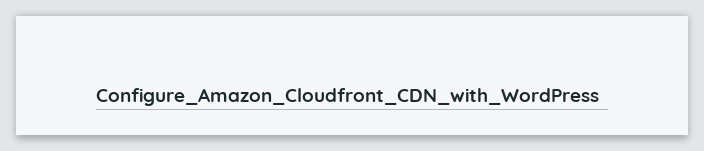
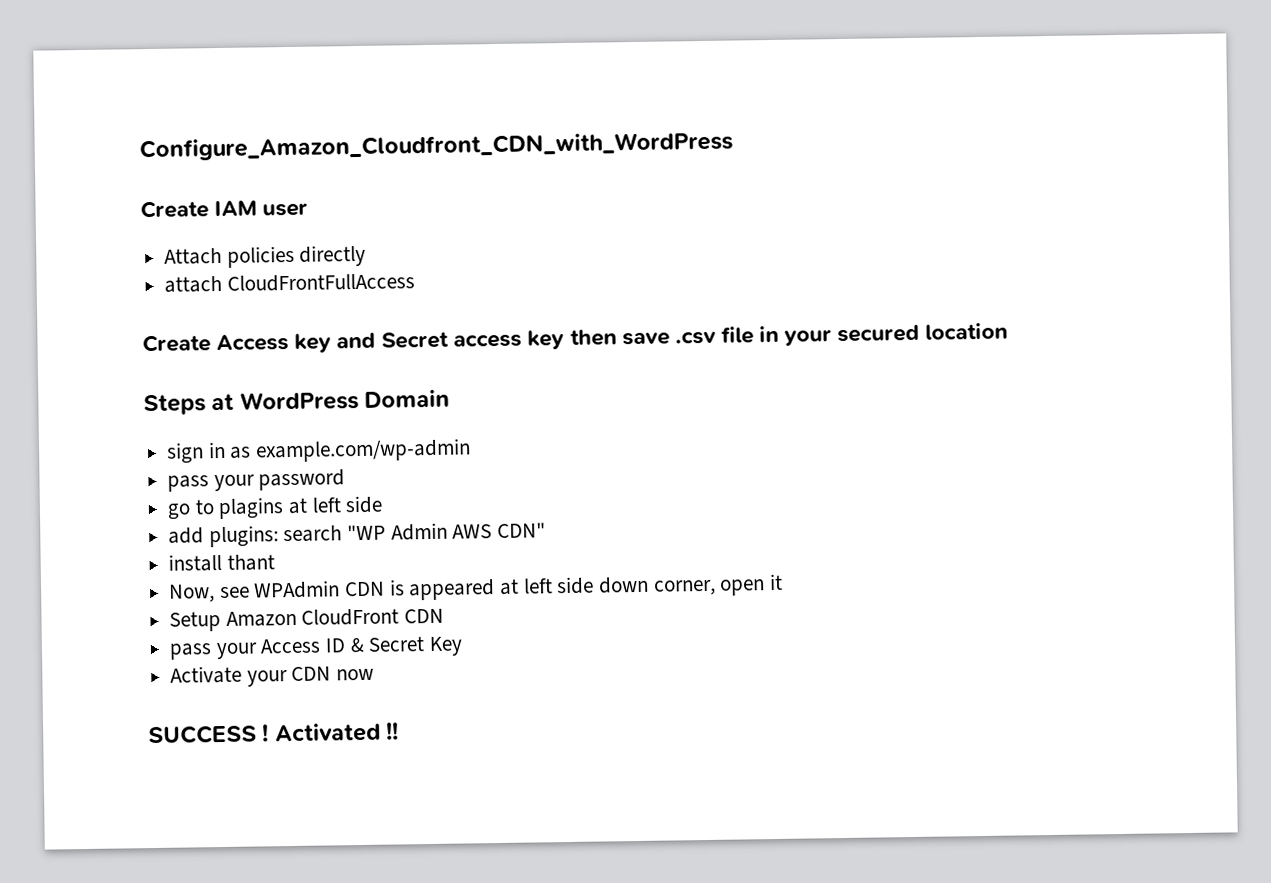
+ Create IAM user
+ Attach policies directly
+ attach CloudFrontFullAccess
+ Create Access key and Secret access key then save .csv file in your secured location
+ Steps at WordPress Domain
+ sign in as example.com/wp-admin
+ pass your password
+ go to plagins at left side
+ add plugins: search "WP Admin AWS CDN"
+ install thant
+ Now, see WPAdmin CDN is appeared at left side down corner, open it
+ Setup Amazon CloudFront CDN
+ pass your Access ID & Secret Key
+ Activate your CDN now
+ SUCCESS ! Activated !!

